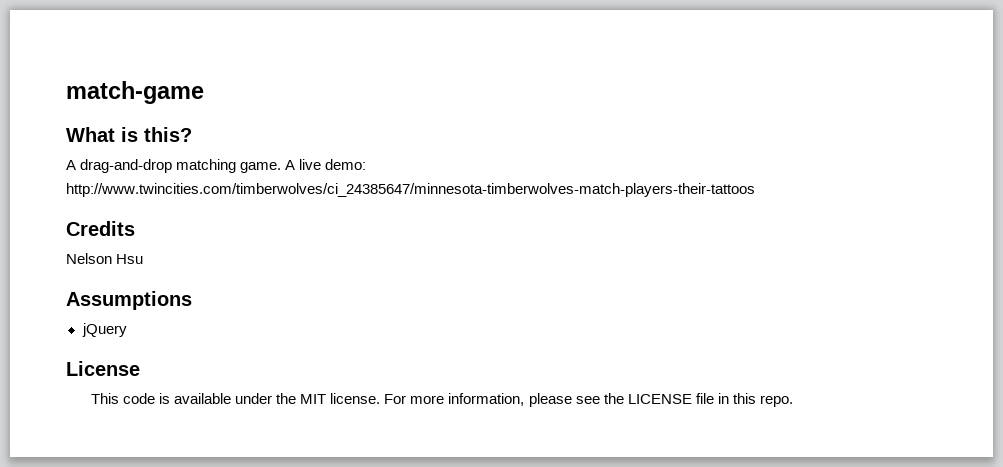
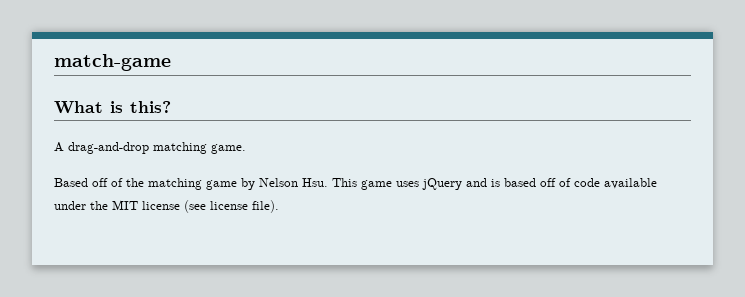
- A drag-and-drop matching game. A live demo: http://www.twincities.com/timberwolves/ci_24385647/minnesota-timberwolves-match-players-their-tattoos
- Credits
- Nelson Hsu
- Assumptions
- jQuery
- License
- This code is available under the MIT license. For more information, please see the LICENSE file in this repo.
+ A drag-and-drop matching game.
+ Based off of the matching game by Nelson Hsu. This game uses jQuery and is based off of code available under the MIT license (see license file).

